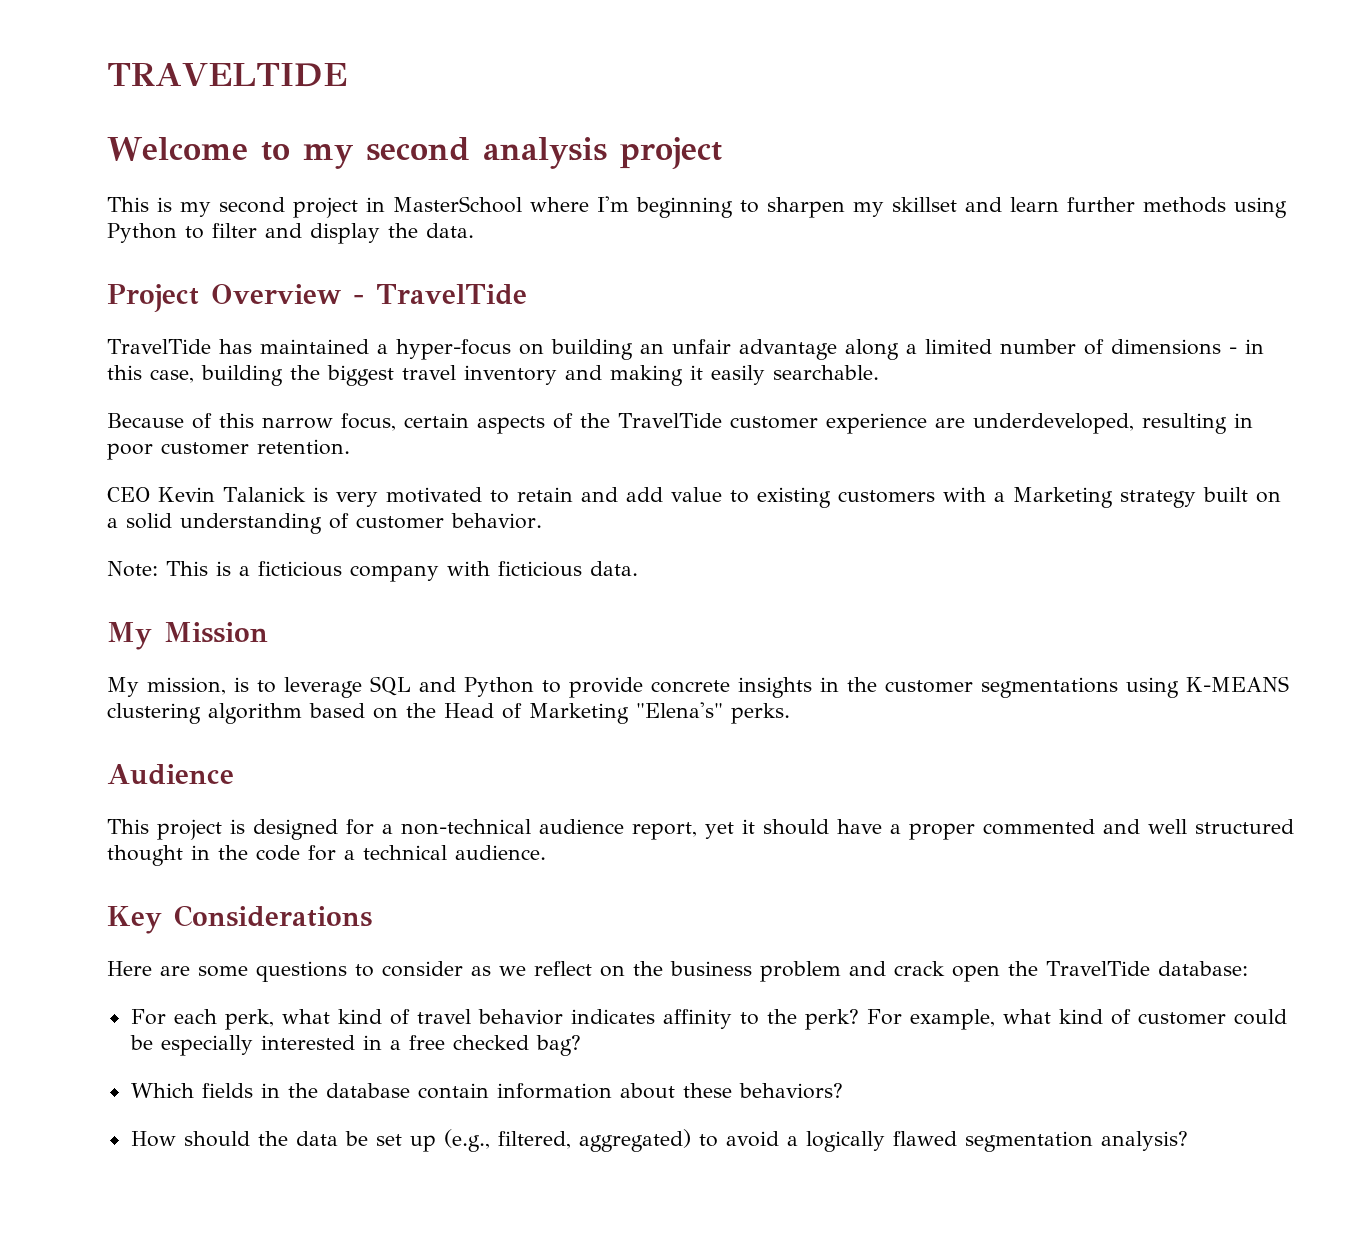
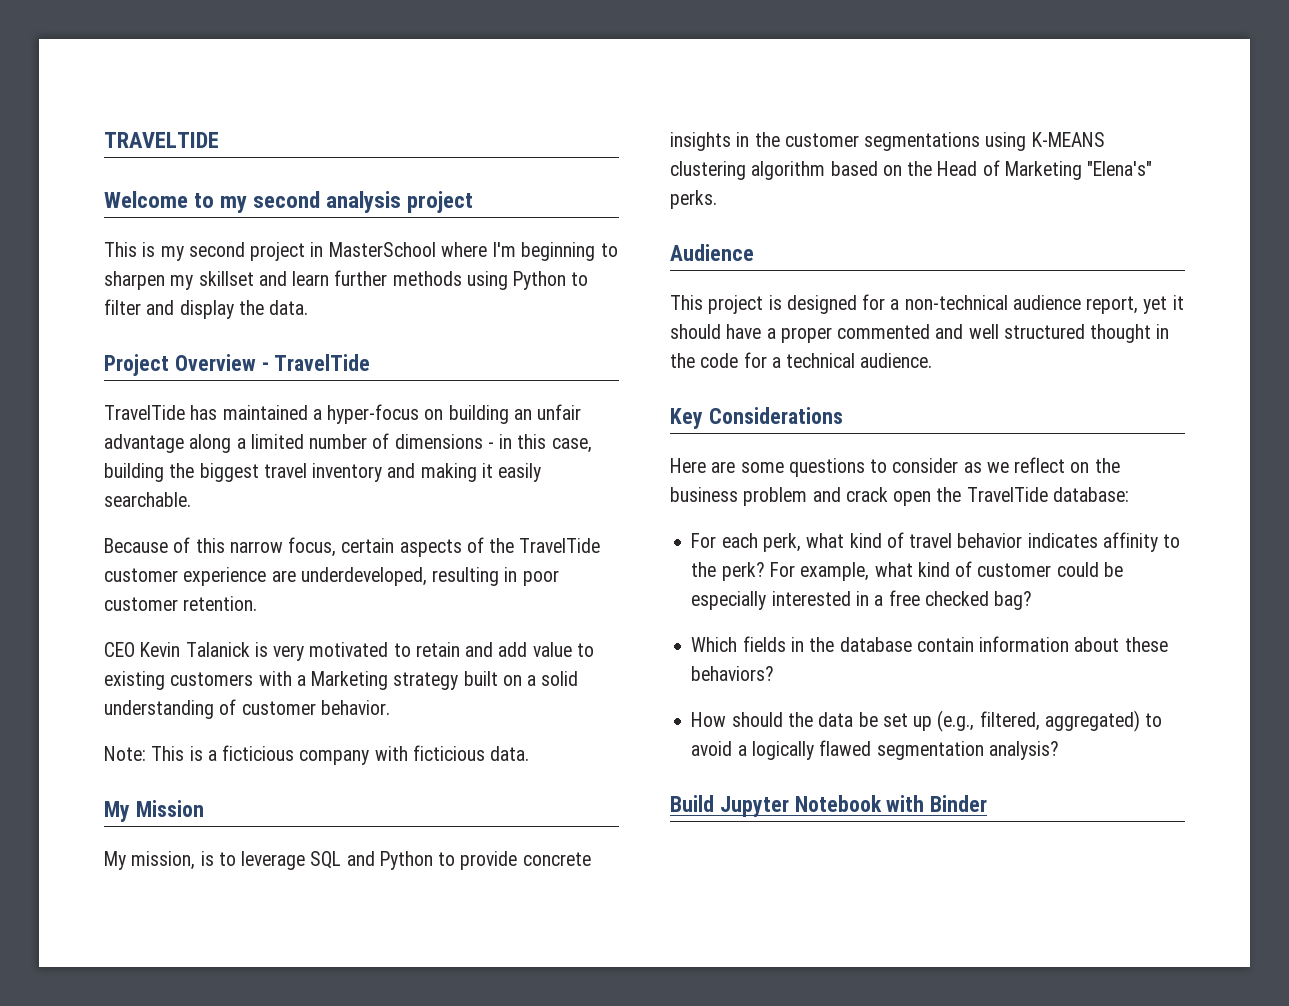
+ Build Jupyter Notebook with Binder

